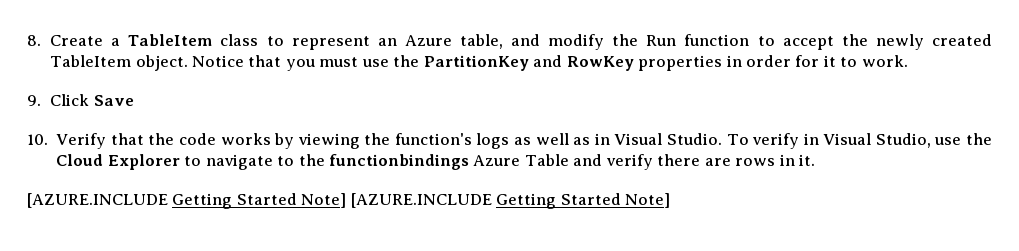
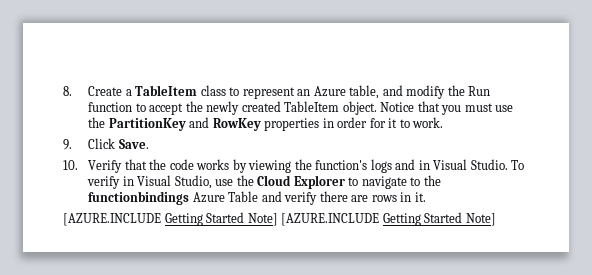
- 9. Click Save
+ 9. Click Save.
- 10. Verify that the code works by viewing the function's logs as well as in Visual Studio.
+ 10. Verify that the code works by viewing the function's logs and in Visual Studio.

